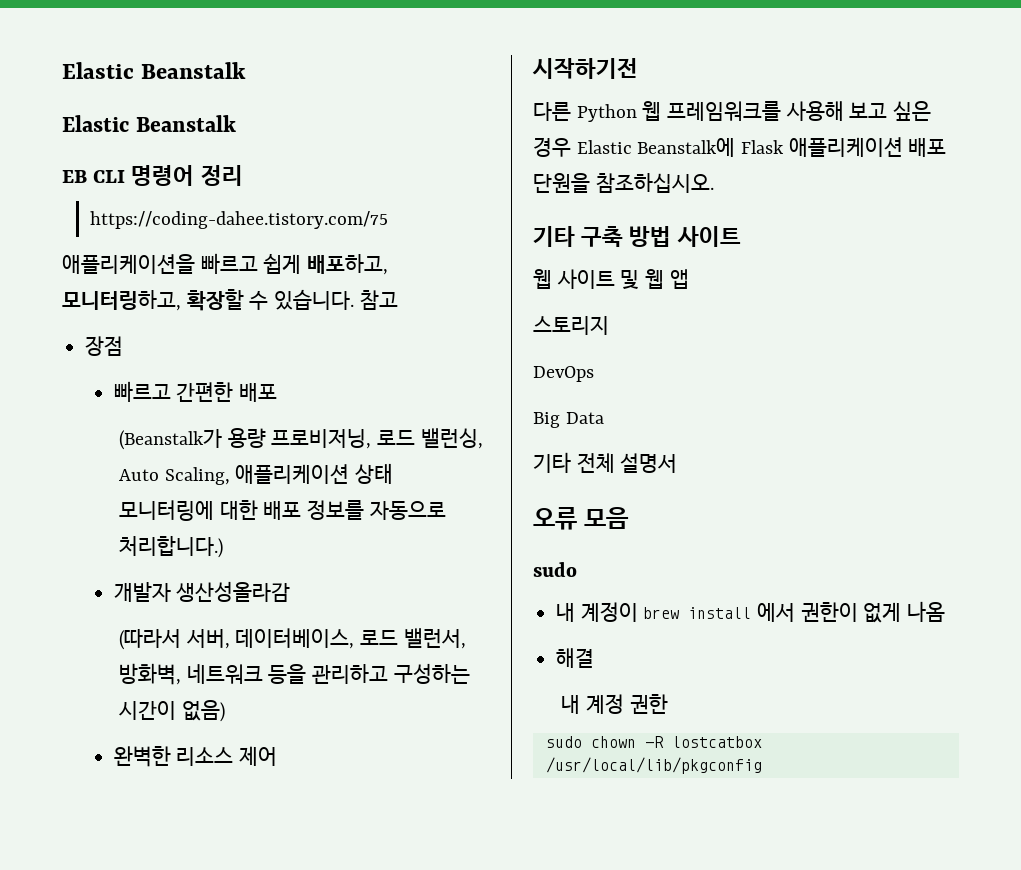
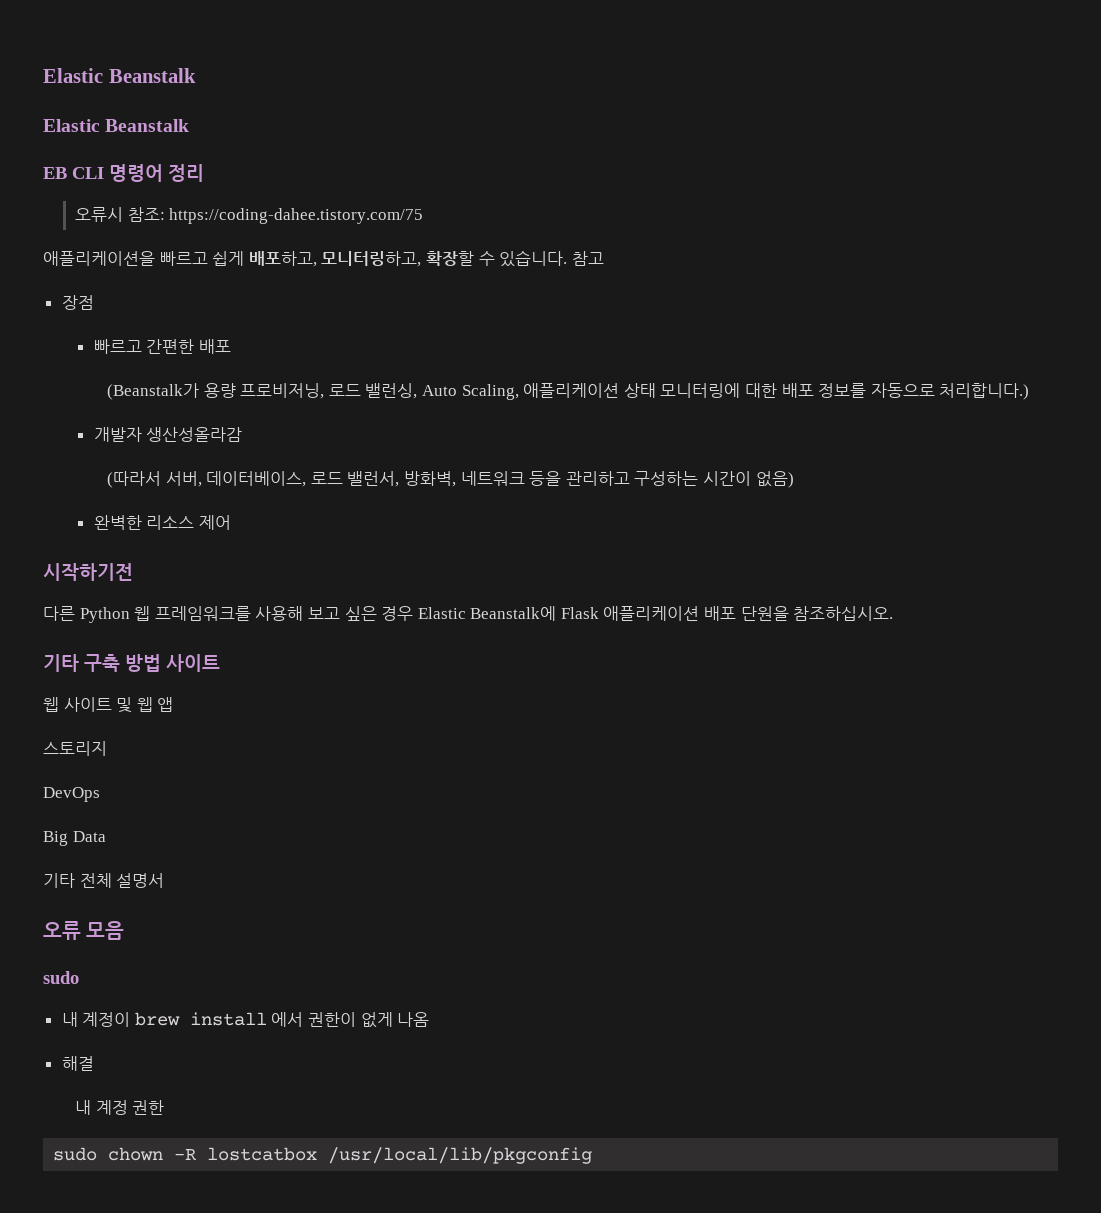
- https://coding-dahee.tistory.com/75
+ 오류시 참조: https://coding-dahee.tistory.com/75

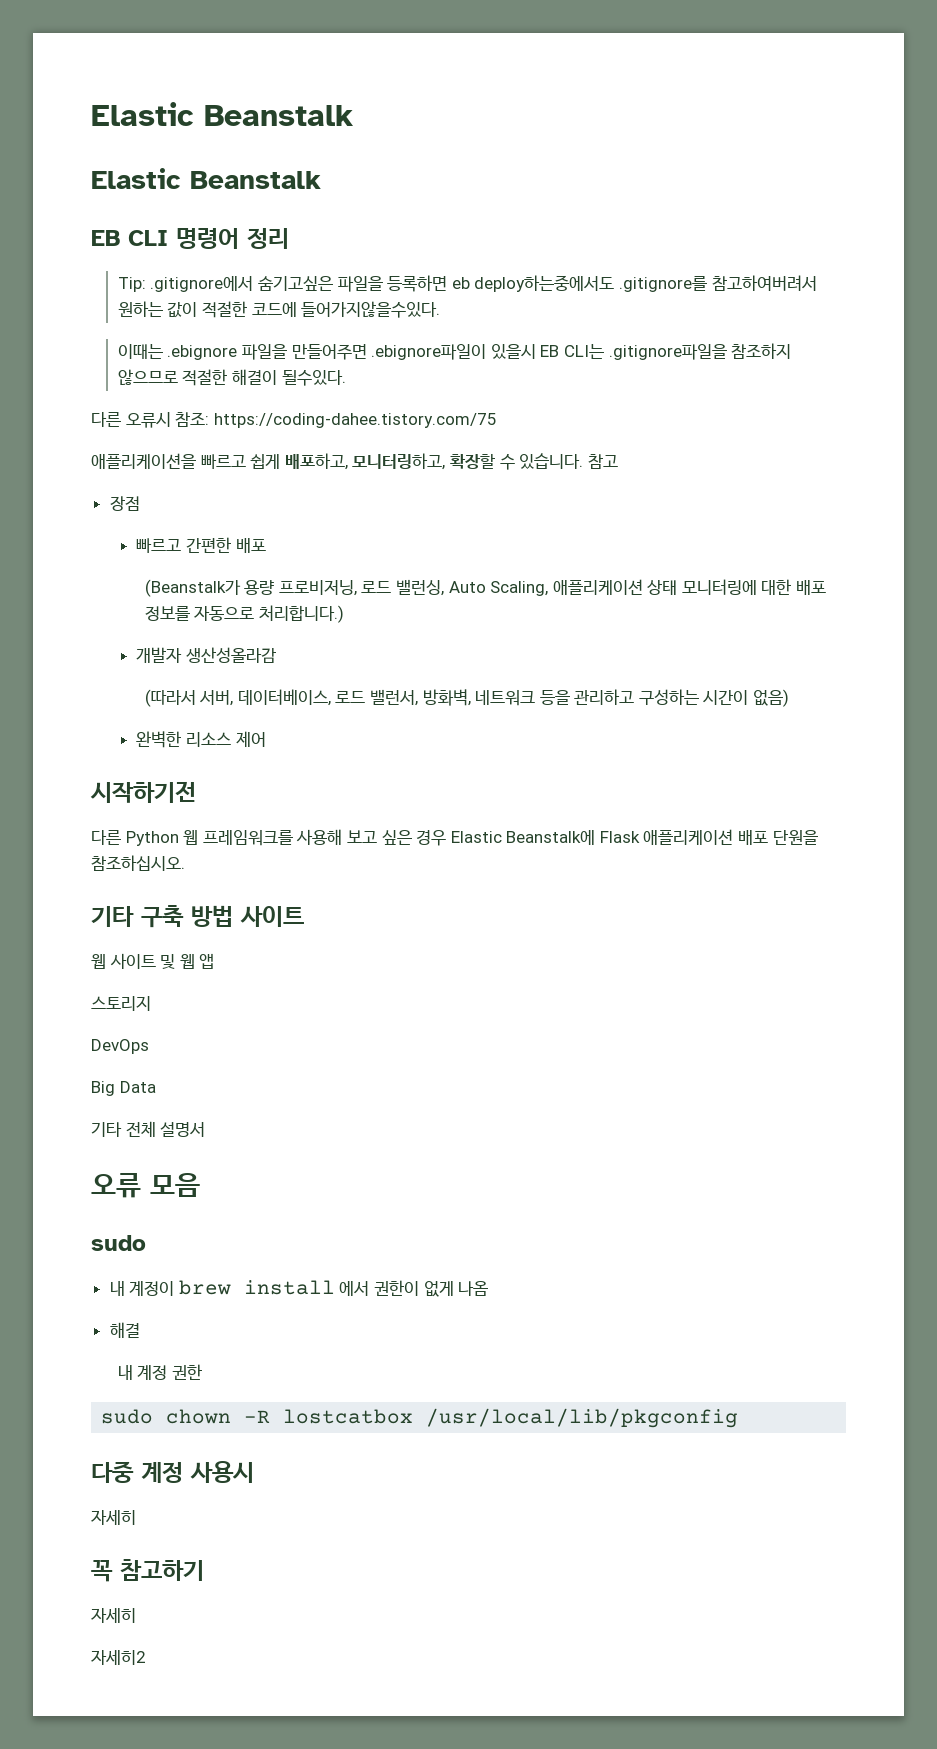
- 오류시 참조: https://coding-dahee.tistory.com/75
+ Tip: .gitignore에서 숨기고싶은 파일을 등록하면 eb deploy하는중에서도 .gitignore를 참고하여버려서 원하는 값이 적절한 코드에 들어가지않을수있다.
+ 이때는 .ebignore 파일을 만들어주면 .ebignore파일이 있을시 EB CLI는 .gitignore파일을 참조하지 않으므로 적절한 해결이 될수있다.
+ 다른 오류시 참조: https://coding-dahee.tistory.com/75
+ 다중 계정 사용시
+ 자세히
+ 꼭 참고하기
+ 자세히
+ 자세히2

